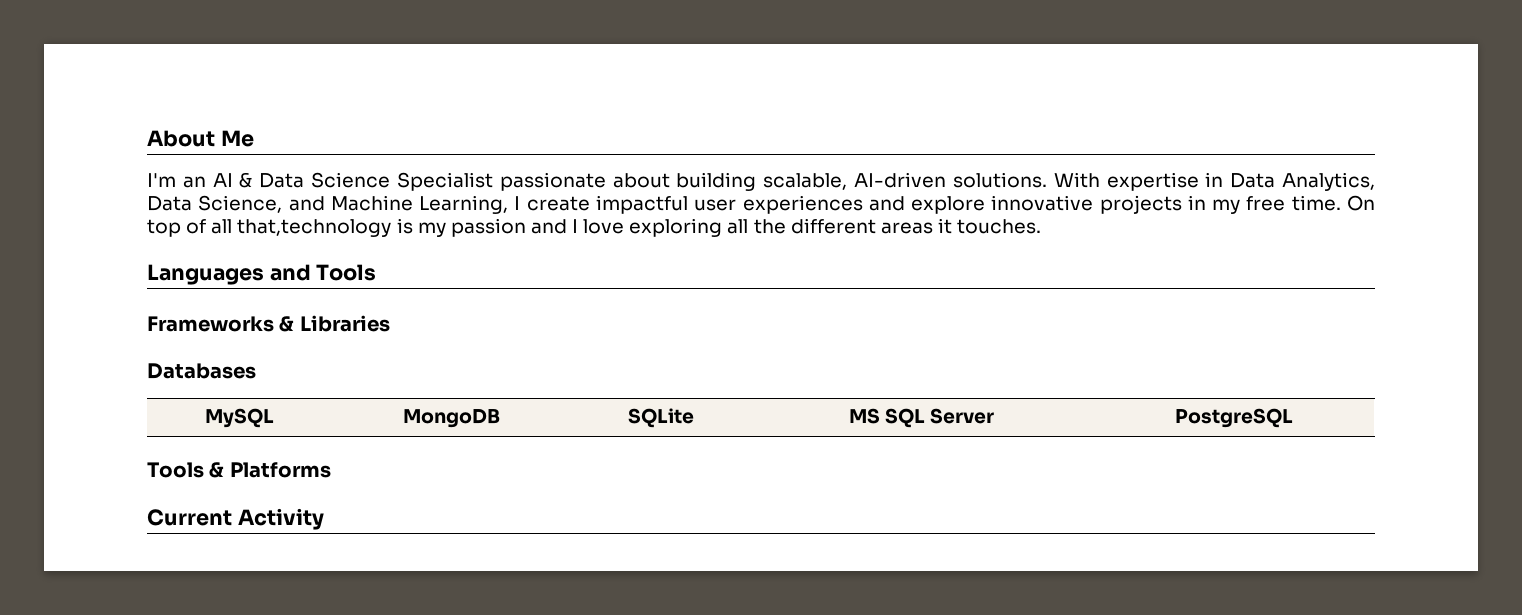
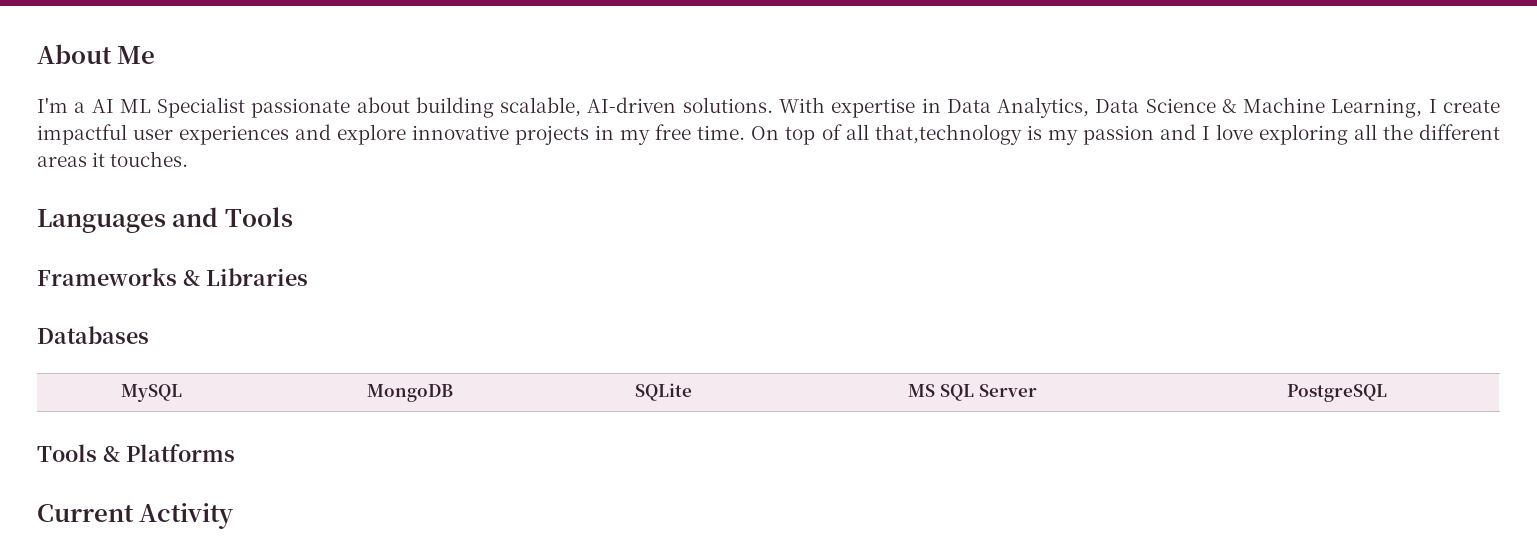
- I'm an AI & Data Science Specialist passionate about building scalable, AI-driven solutions.
+ I'm a AI ML Specialist passionate about building scalable, AI-driven solutions.
- With expertise in Data Analytics, Data Science, and Machine Learning, I create impactful user experiences and explore innovative projects in my free time.
+ With expertise in Data Analytics, Data Science & Machine Learning, I create impactful user experiences and explore innovative projects in my free time.

